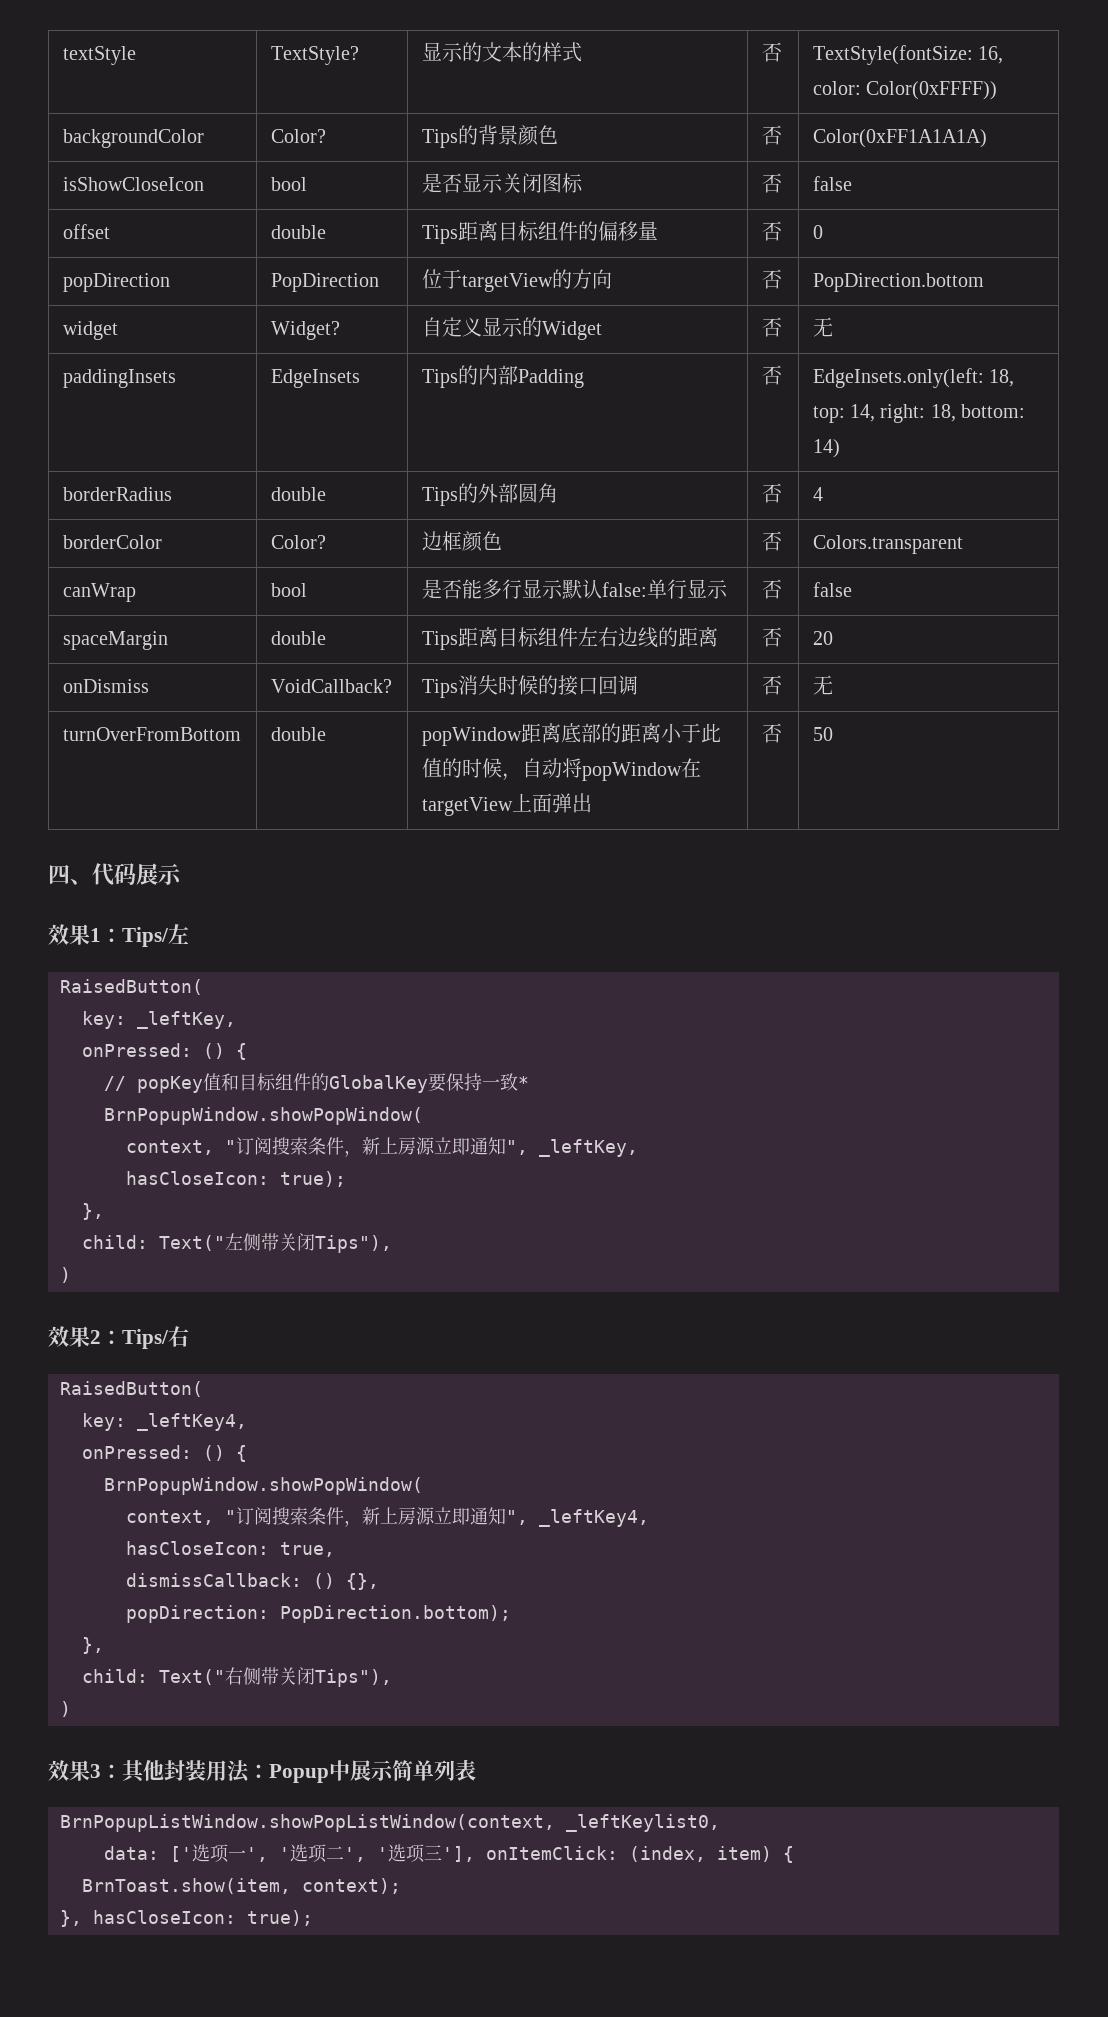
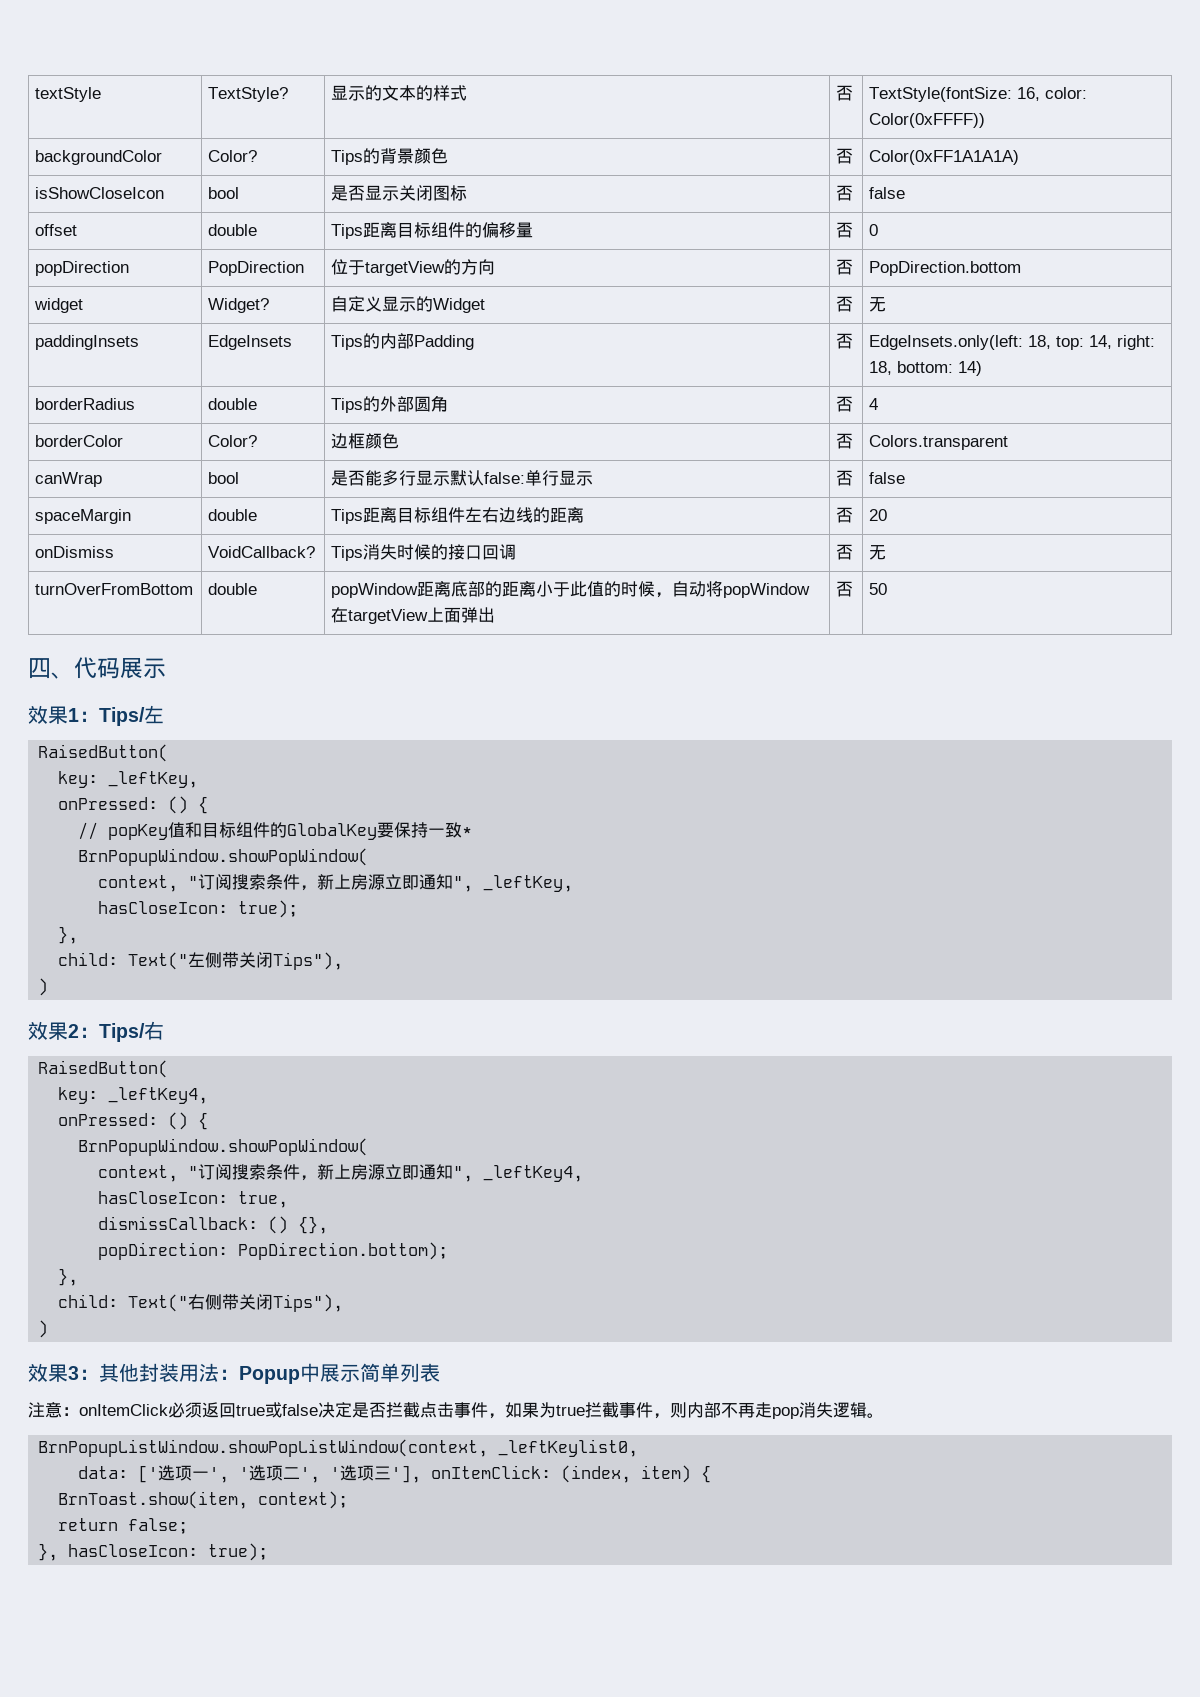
+ 注意：onItemClick必须返回true或false决定是否拦截点击事件，如果为true拦截事件，则内部不再走pop消失逻辑。
+ return false;

